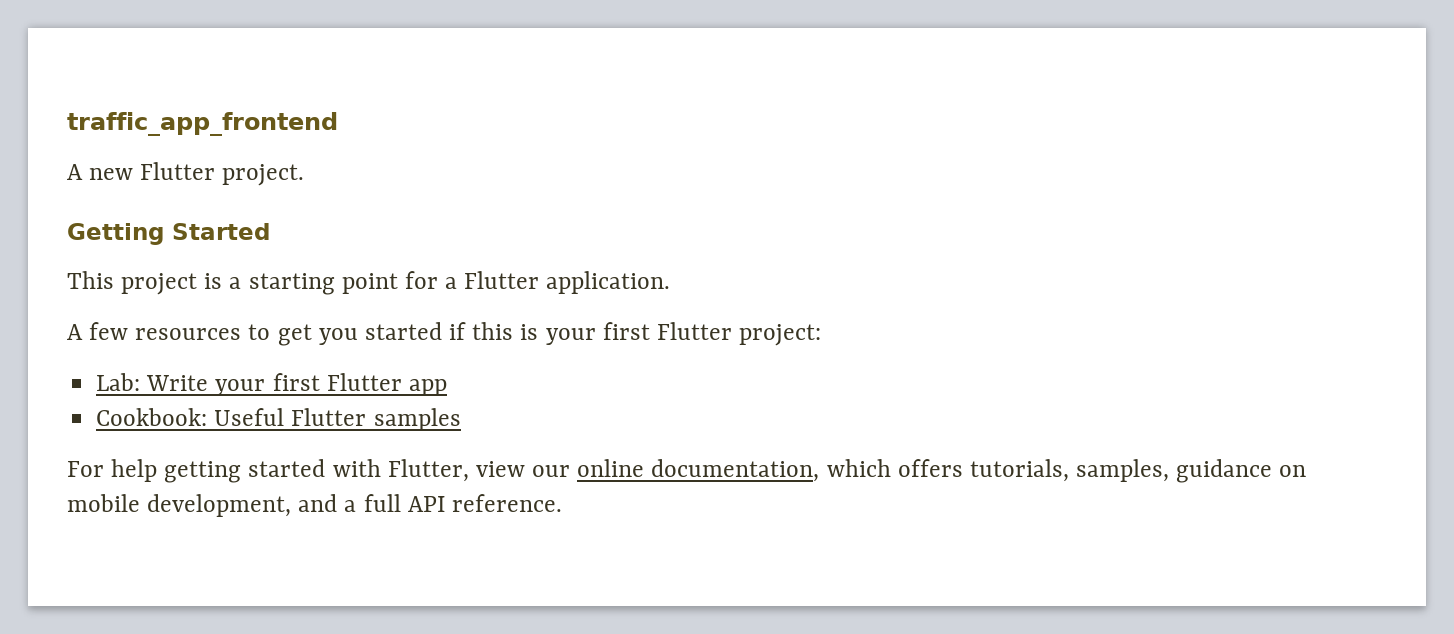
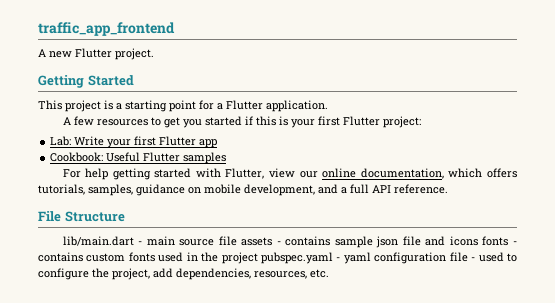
+ File Structure
+ lib/main.dart - main source file assets - contains sample json file and icons fonts - contains custom fonts used in the project pubspec.yaml - yaml configuration file - used to configure the project, add dependencies, resources, etc.

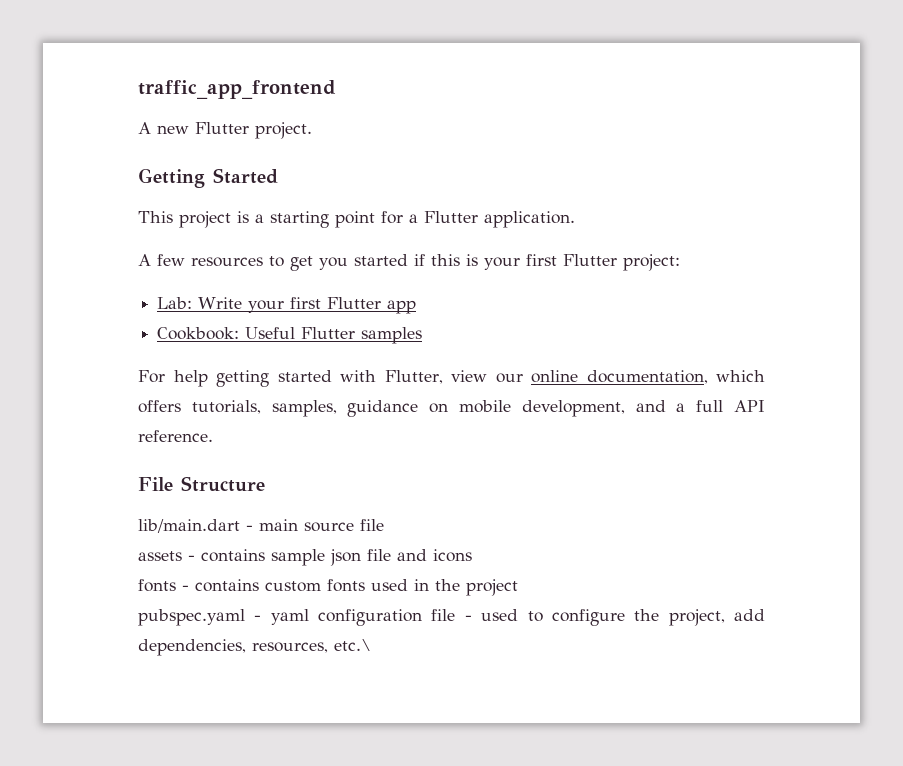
- lib/main.dart - main source file assets - contains sample json file and icons fonts - contains custom fonts used in the project pubspec.yaml - yaml configuration file - used to configure the project, add dependencies, resources, etc.
+ lib/main.dart - main source file
+ assets - contains sample json file and icons
+ fonts - contains custom fonts used in the project
+ pubspec.yaml - yaml configuration file - used to configure the project, add dependencies, resources, etc.\

